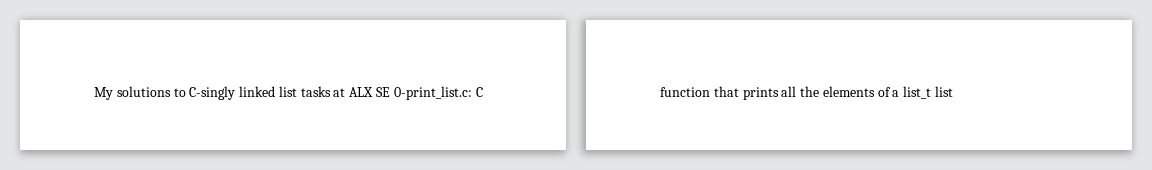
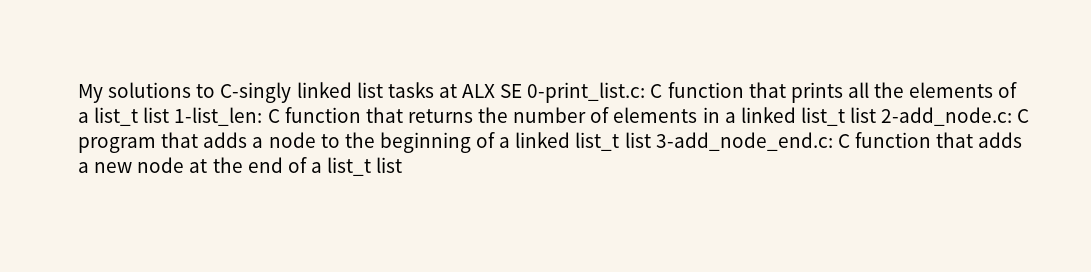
- My solutions to C-singly linked list tasks at ALX SE 0-print_list.c: C function that prints all the elements of a list_t list
+ My solutions to C-singly linked list tasks at ALX SE 0-print_list.c: C function that prints all the elements of a list_t list 1-list_len: C function that returns the number of elements in a linked list_t list 2-add_node.c: C program that adds a node to the beginning of a linked list_t list 3-add_node_end.c: C function that adds a new node at the end of a list_t list

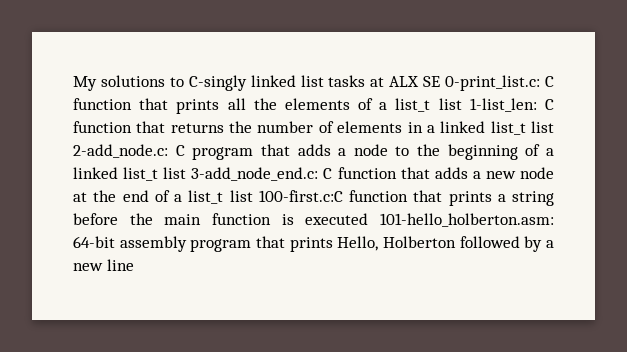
- C function that adds a new node at the end of a list_t list
+ C function that adds a new node at the end of a list_t list 100-first.c:C function that prints a string before the main function is executed 101-hello_holberton.asm: 64-bit assembly program that prints Hello, Holberton followed by a new line

